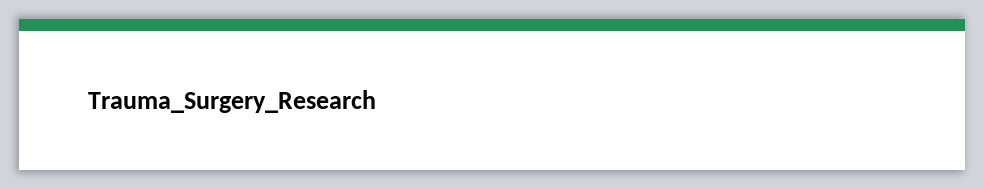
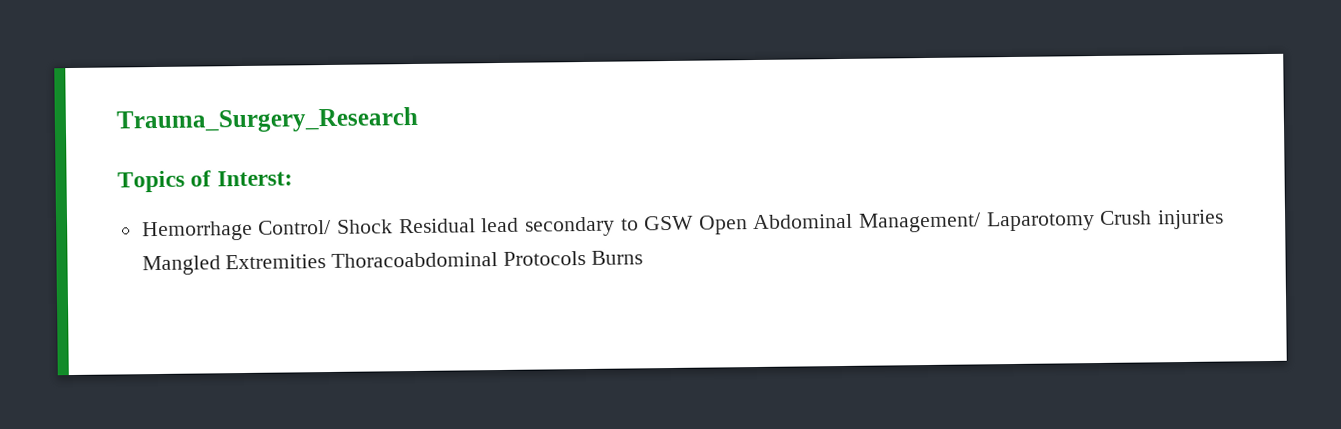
+ Topics of Interst:
+ Hemorrhage Control/ Shock Residual lead secondary to GSW Open Abdominal Management/ Laparotomy Crush injuries Mangled Extremities Thoracoabdominal Protocols Burns

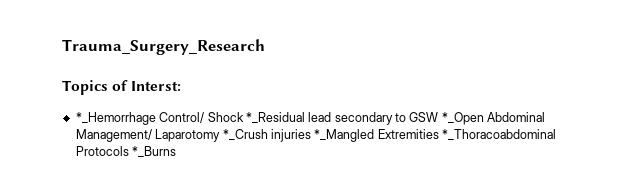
- Hemorrhage Control/ Shock Residual lead secondary to GSW Open Abdominal Management/ Laparotomy Crush injuries Mangled Extremities Thoracoabdominal Protocols Burns
+ *_Hemorrhage Control/ Shock *_Residual lead secondary to GSW *_Open Abdominal Management/ Laparotomy *_Crush injuries *_Mangled Extremities *_Thoracoabdominal Protocols *_Burns

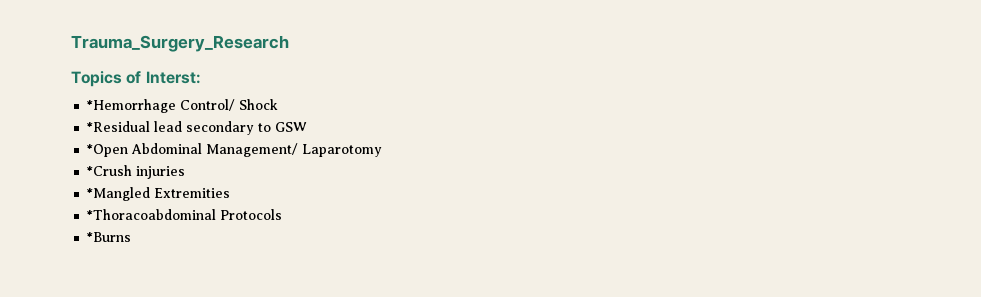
- *_Hemorrhage Control/ Shock *_Residual lead secondary to GSW *_Open Abdominal Management/ Laparotomy *_Crush injuries *_Mangled Extremities *_Thoracoabdominal Protocols *_Burns
+ *Hemorrhage Control/ Shock
+ *Residual lead secondary to GSW
+ *Open Abdominal Management/ Laparotomy
+ *Crush injuries
+ *Mangled Extremities
+ *Thoracoabdominal Protocols
+ *Burns

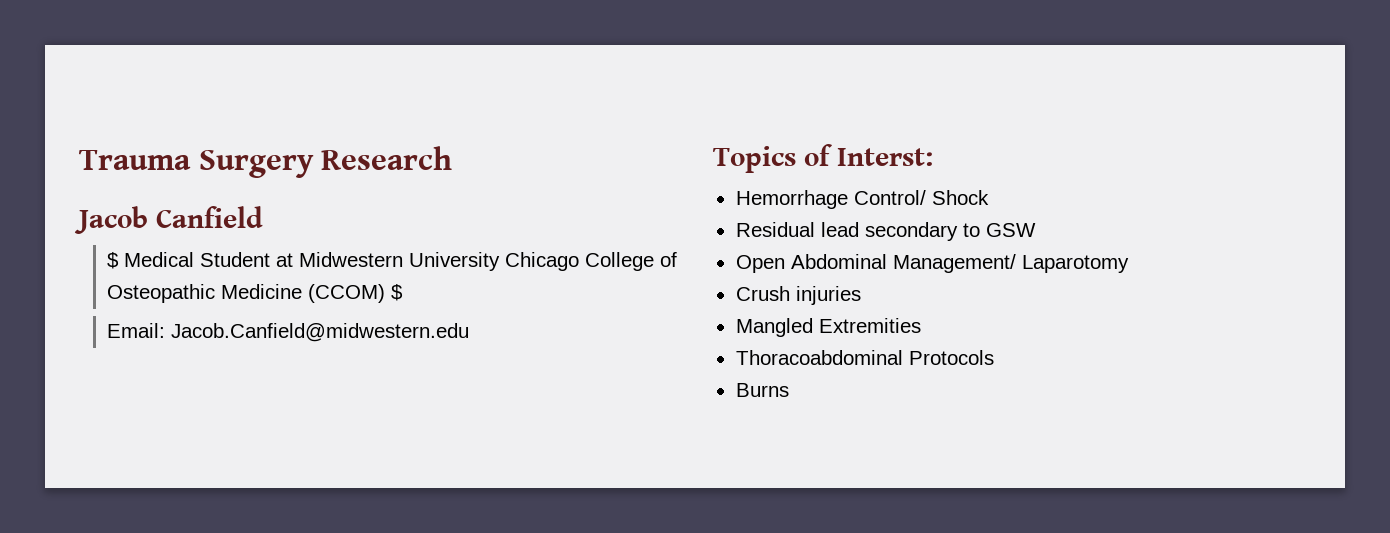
- Trauma_Surgery_Research
+ Trauma Surgery Research
+ Jacob Canfield
+ $ Medical Student at Midwestern University Chicago College of Osteopathic Medicine (CCOM) $
+ Email: Jacob.Canfield@midwestern.edu
- *Hemorrhage Control/ Shock
+ Hemorrhage Control/ Shock
- *Residual lead secondary to GSW
+ Residual lead secondary to GSW
- *Open Abdominal Management/ Laparotomy
+ Open Abdominal Management/ Laparotomy
- *Crush injuries
+ Crush injuries
- *Mangled Extremities
+ Mangled Extremities
- *Thoracoabdominal Protocols
+ Thoracoabdominal Protocols
- *Burns
+ Burns

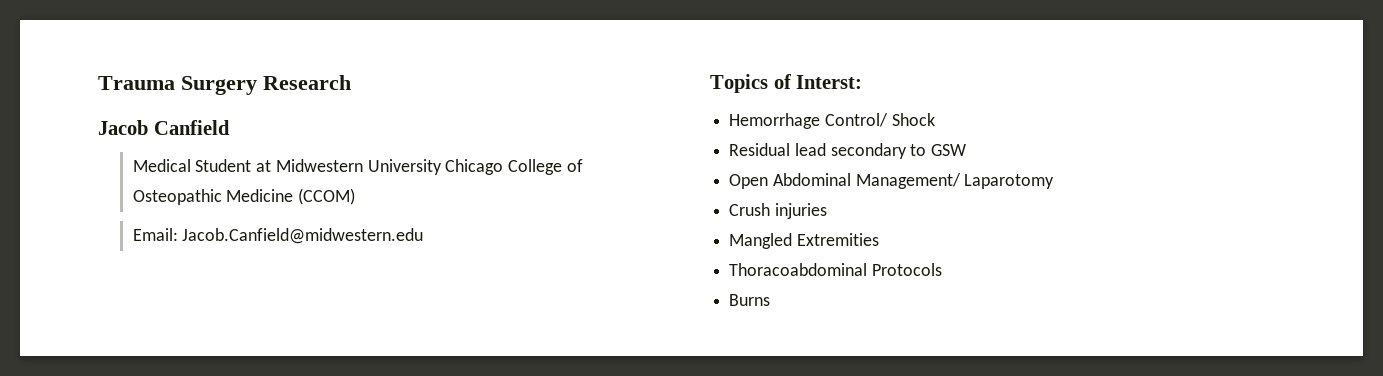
- $ Medical Student at Midwestern University Chicago College of Osteopathic Medicine (CCOM) $
+ Medical Student at Midwestern University Chicago College of Osteopathic Medicine (CCOM)

